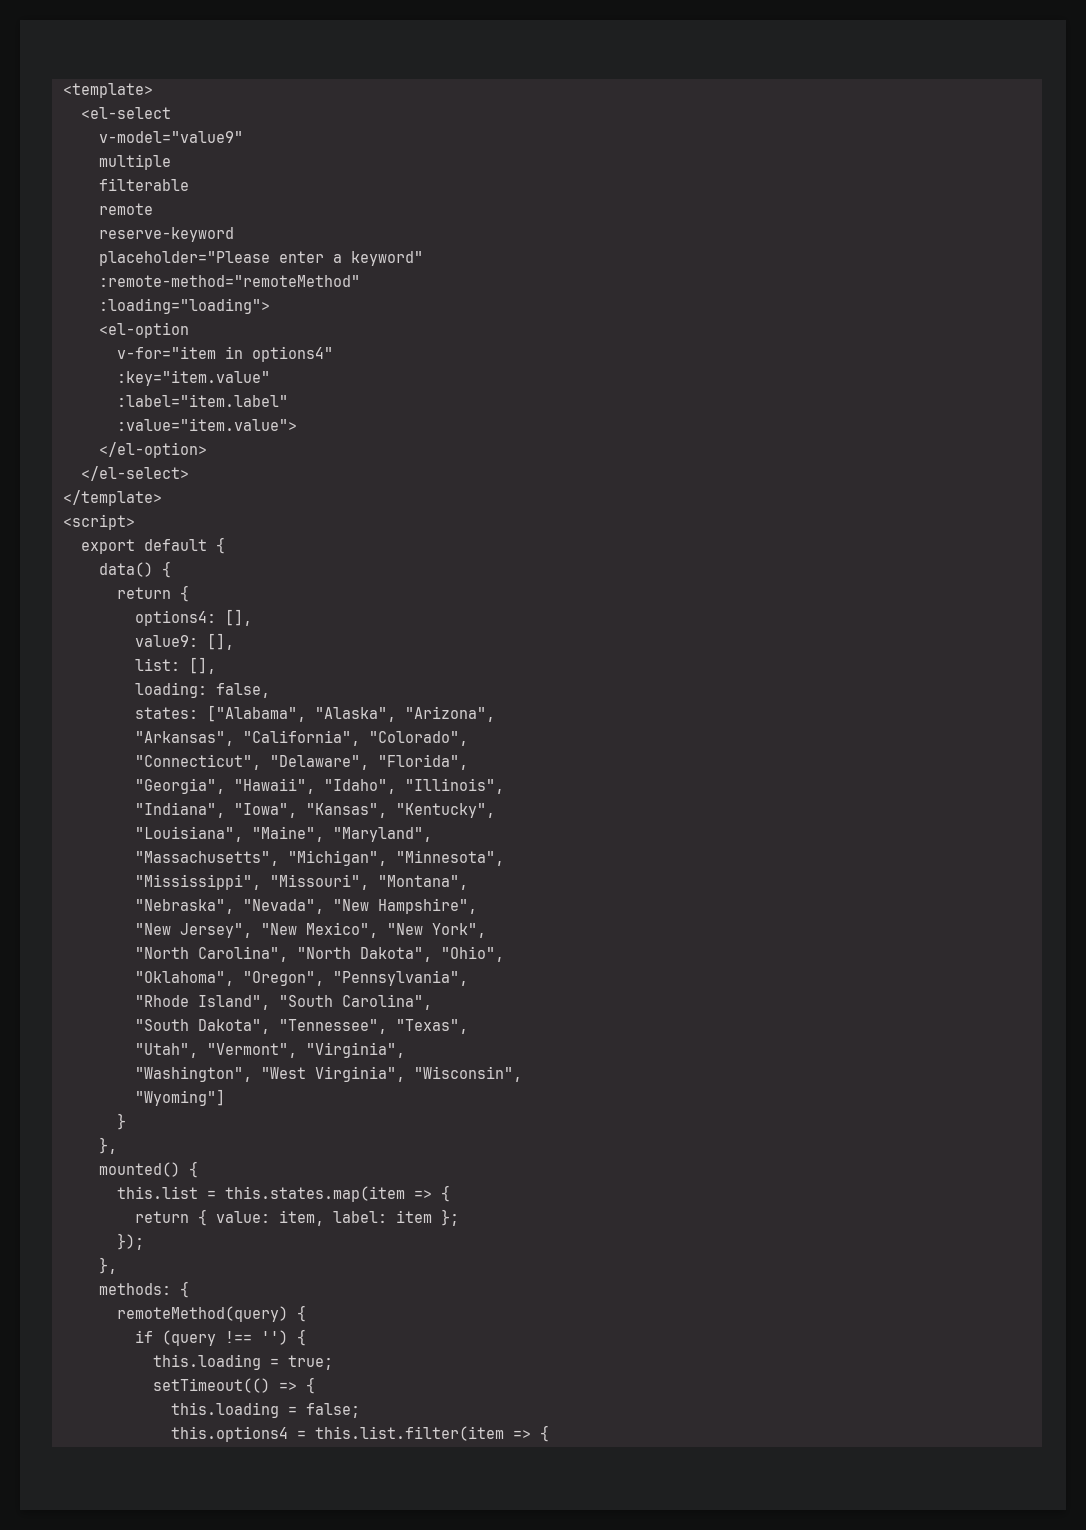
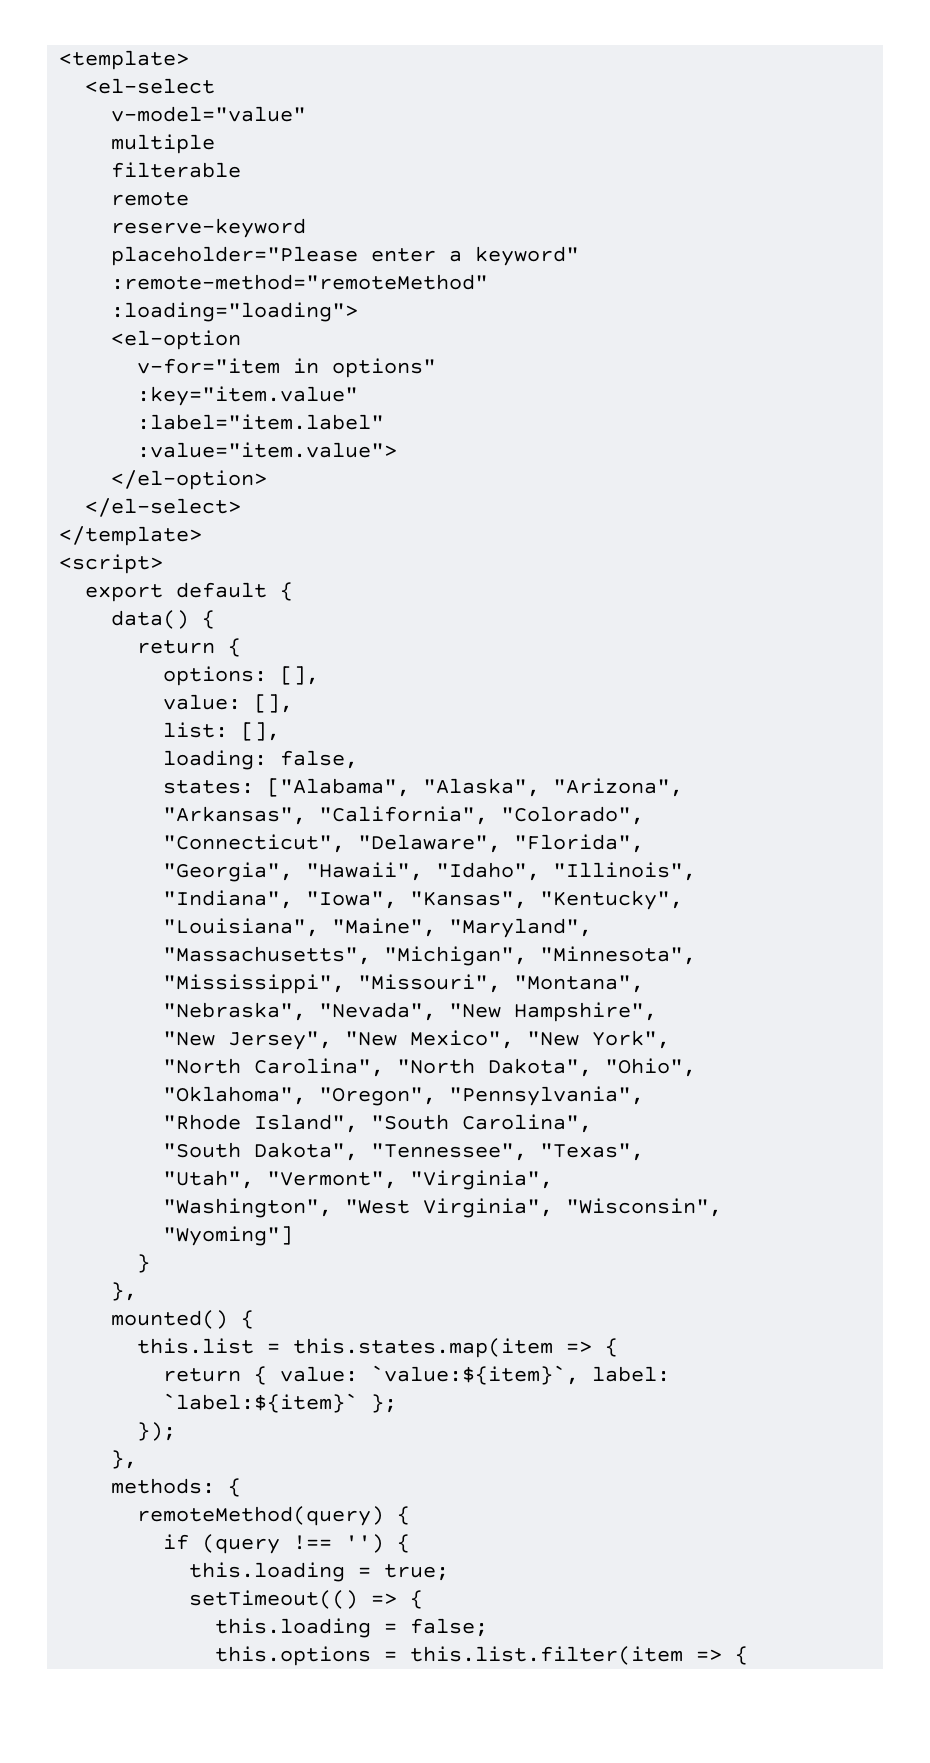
- v-model="value9"
+ v-model="value"
- v-for="item in options4"
+ v-for="item in options"
- options4: [],
- value9: [],
+ options: [],
+ value: [],
- return { value: item, label: item };
+ return { value: `value:${item}`, label: `label:${item}` };
- this.options4 = this.list.filter(item => {
+ this.options = this.list.filter(item => {

